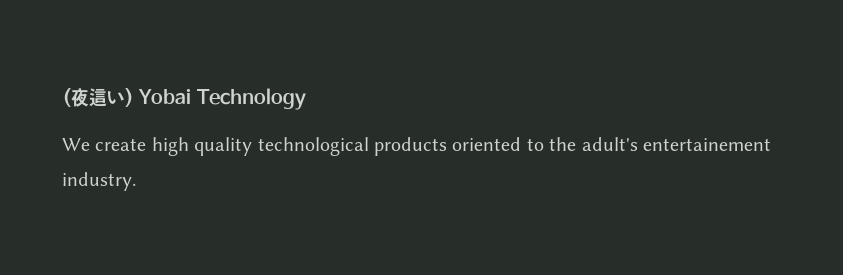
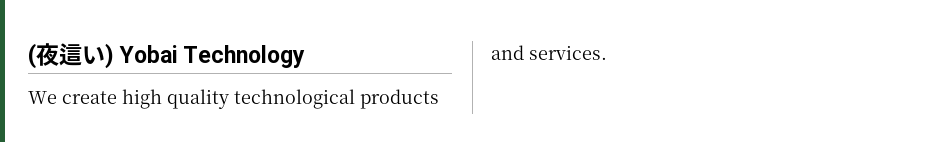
- We create high quality technological products oriented to the adult's entertainement industry.
+ We create high quality technological products and services.

